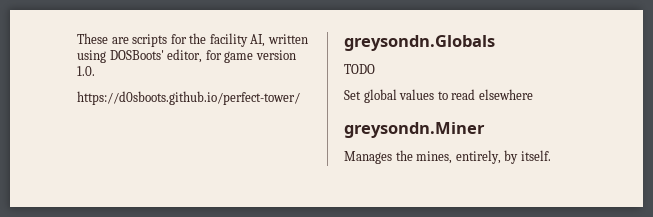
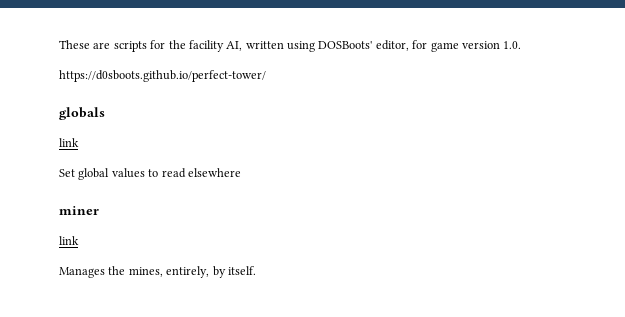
- greysondn.Globals
- TODO
+ globals
+ link
- greysondn.Miner
+ miner
+ link

